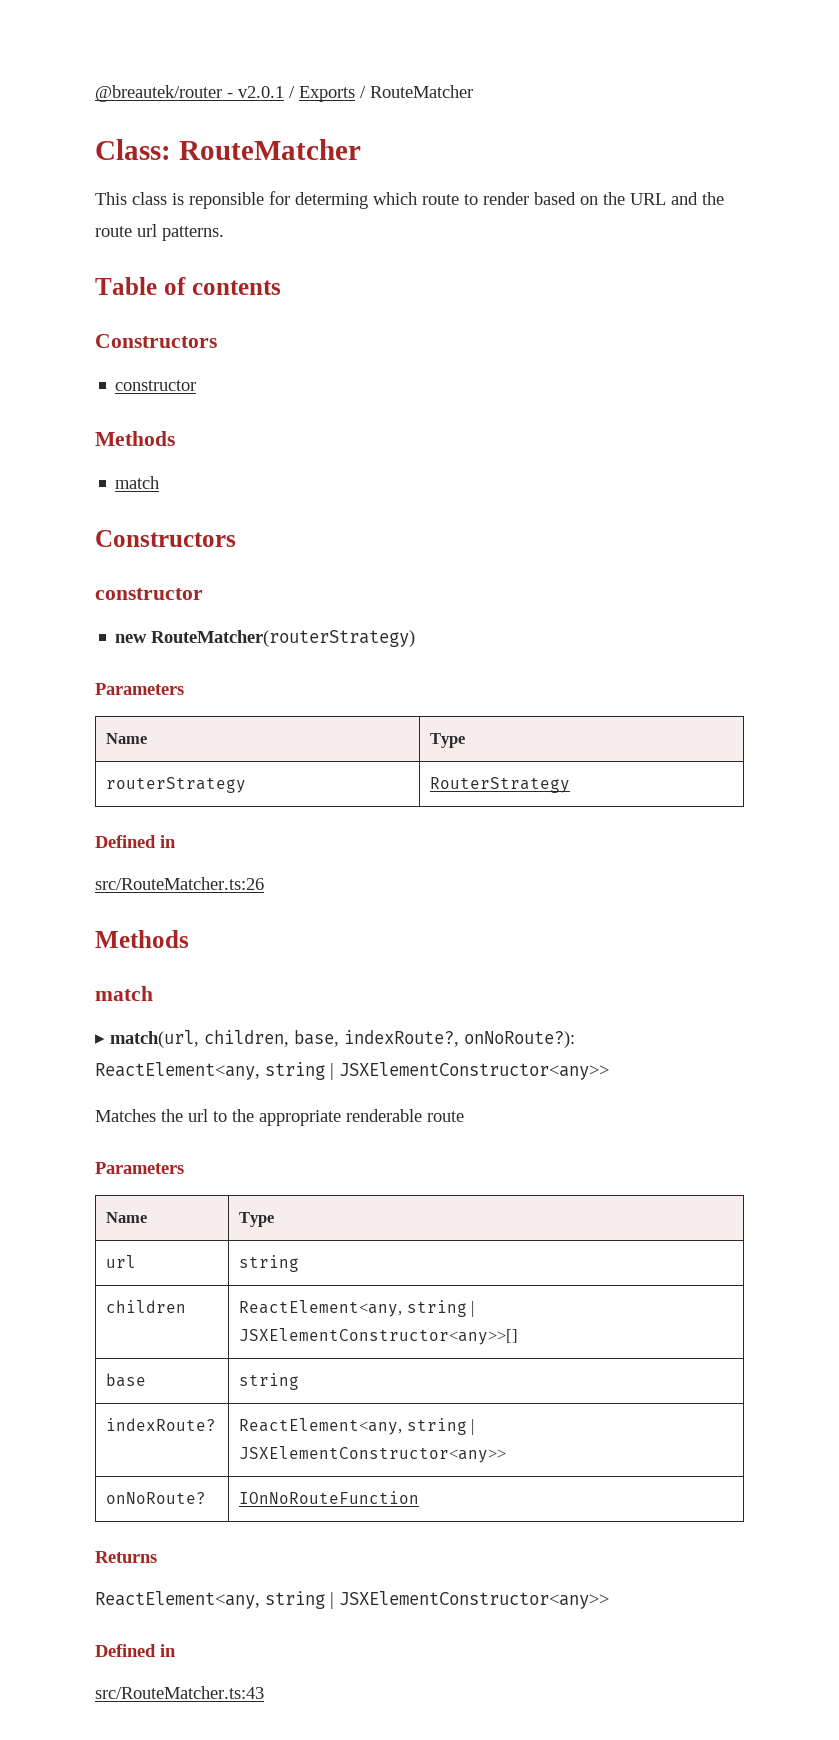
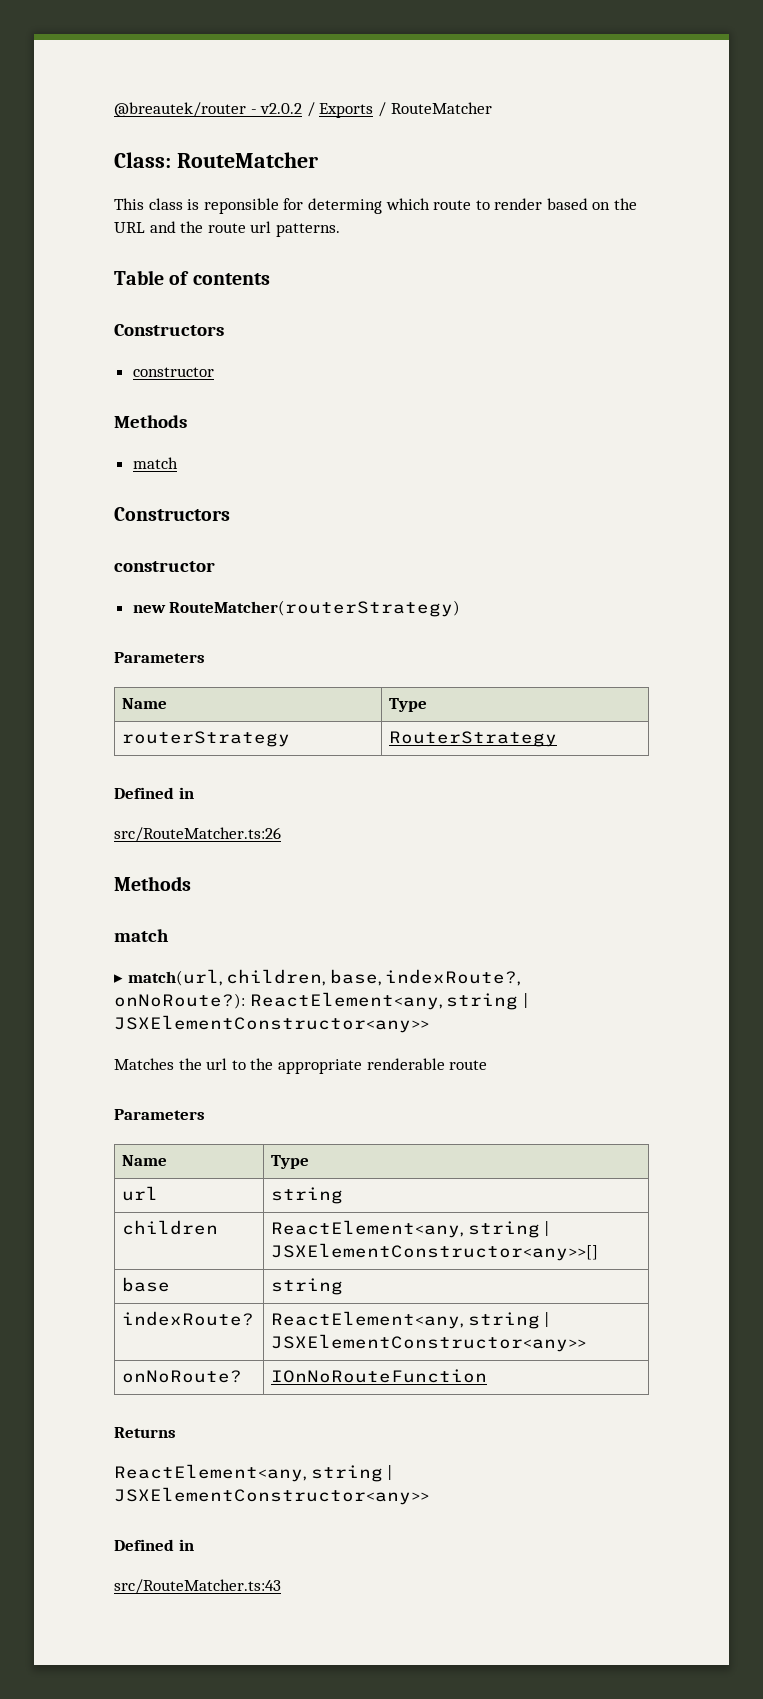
- @breautek/router - v2.0.1 / Exports / RouteMatcher
+ @breautek/router - v2.0.2 / Exports / RouteMatcher

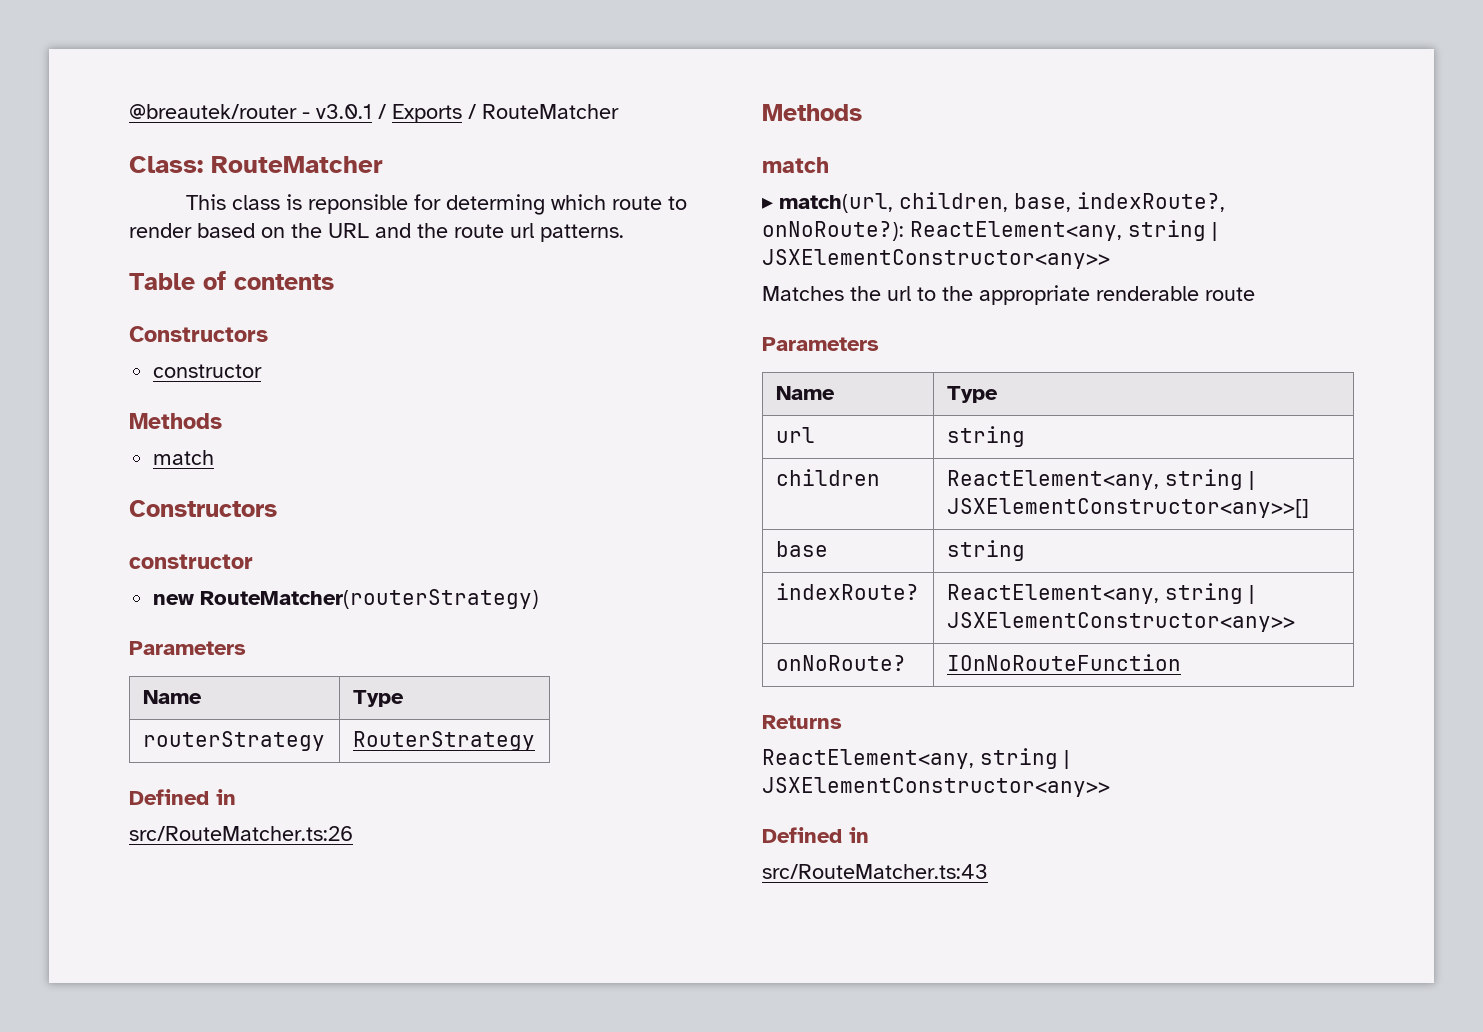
- @breautek/router - v2.0.2 / Exports / RouteMatcher
+ @breautek/router - v3.0.1 / Exports / RouteMatcher

